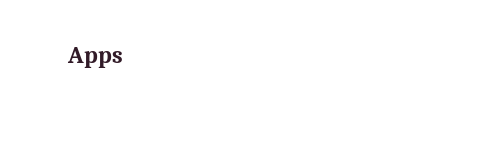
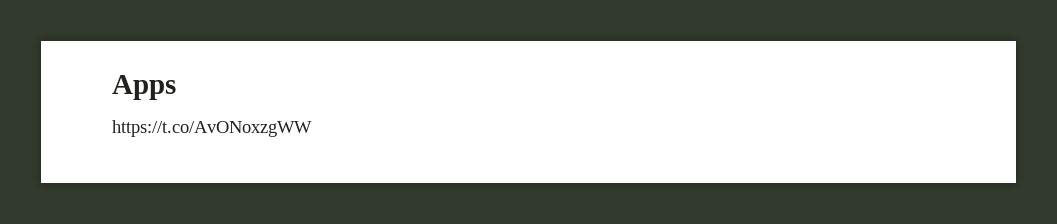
+ https://t.co/AvONoxzgWW

